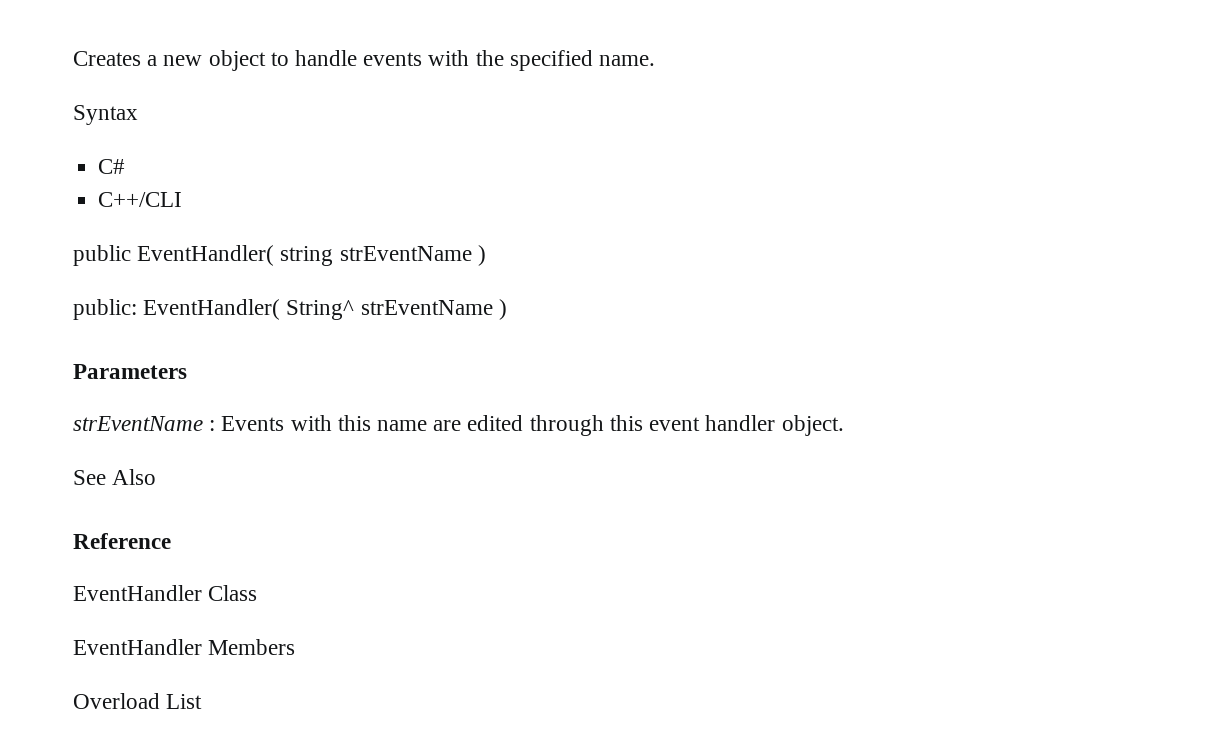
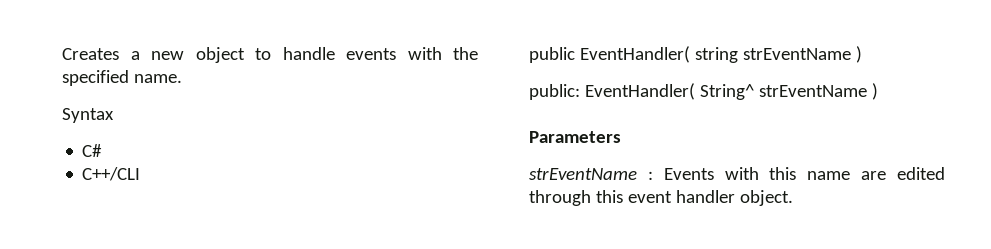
- See Also
- Reference
- EventHandler Class
- EventHandler Members
- Overload List

